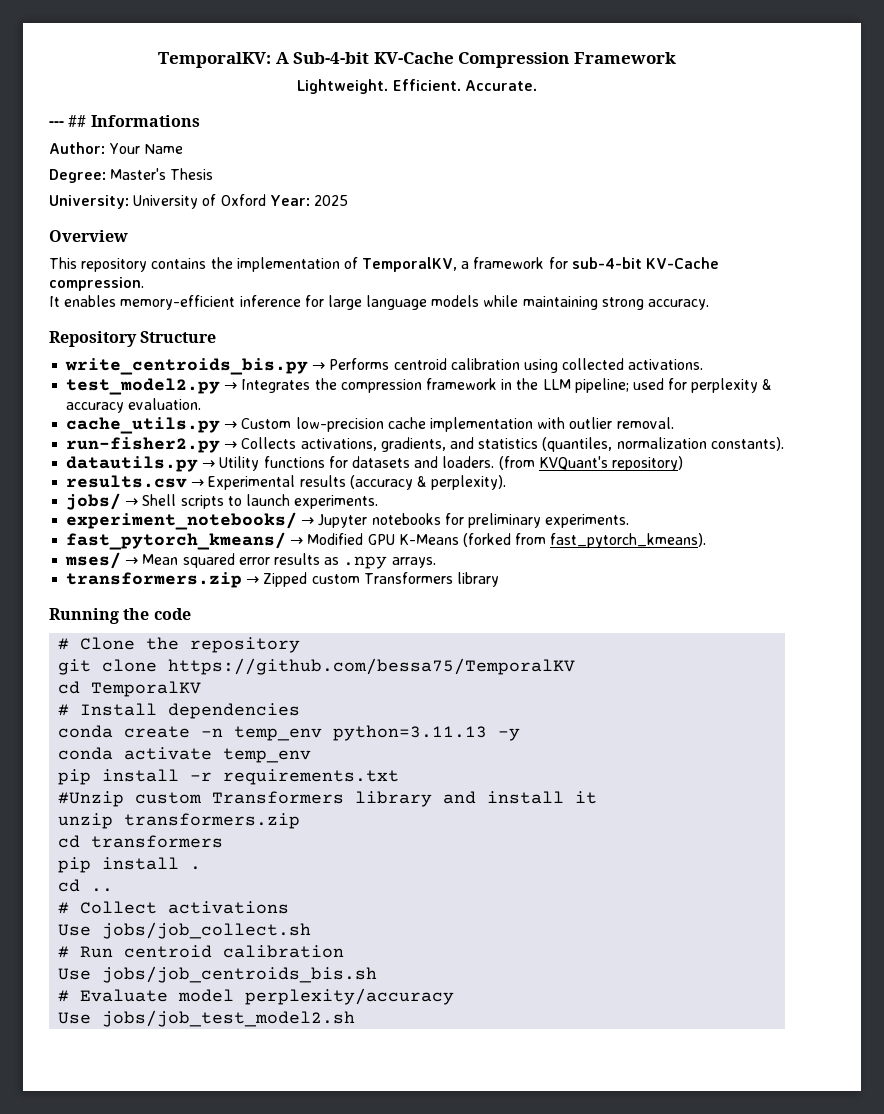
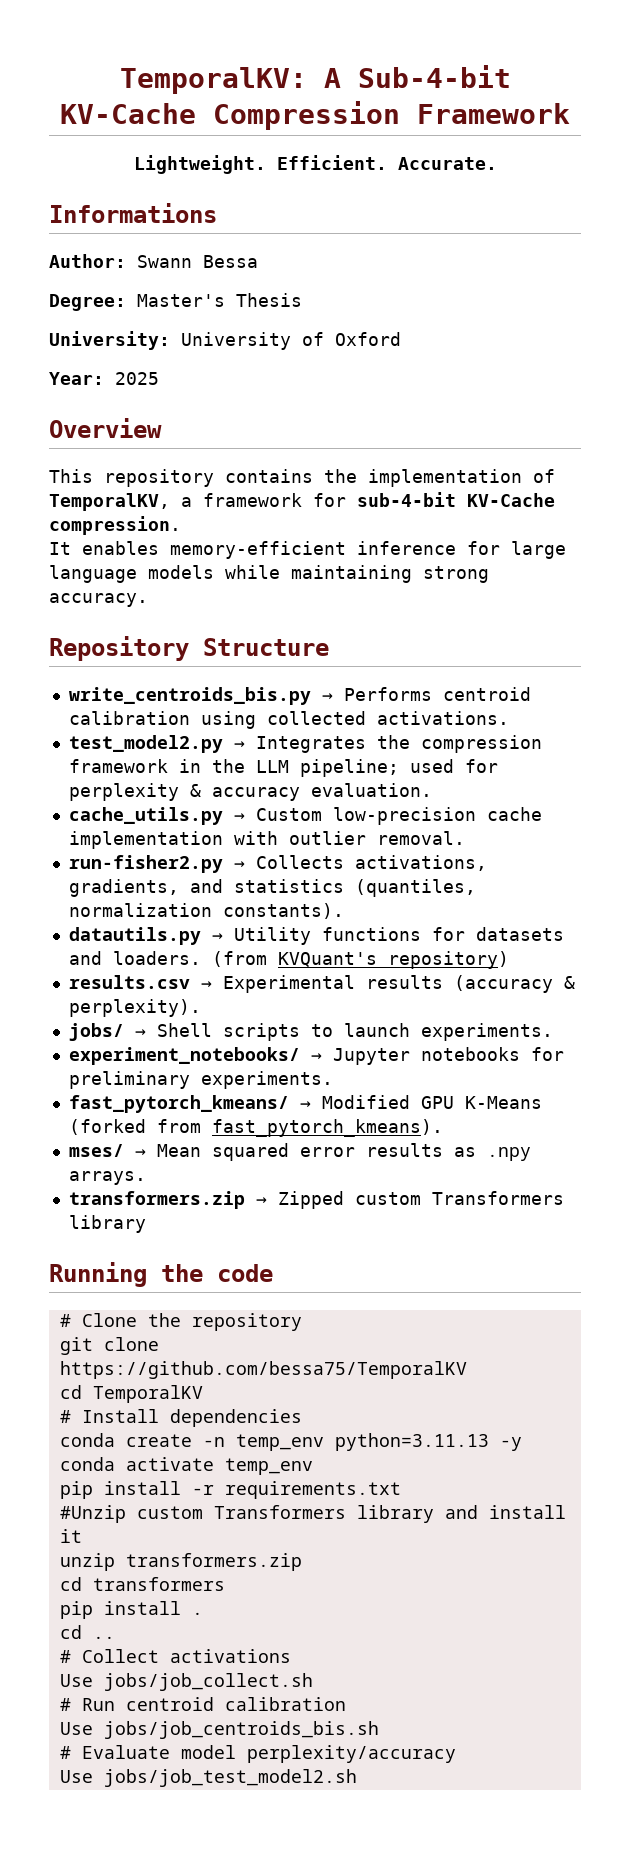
- --- ## Informations
+ Informations
- Author: Your Name
+ Author: Swann Bessa
- University: University of Oxford Year: 2025
+ University: University of Oxford
+ Year: 2025

